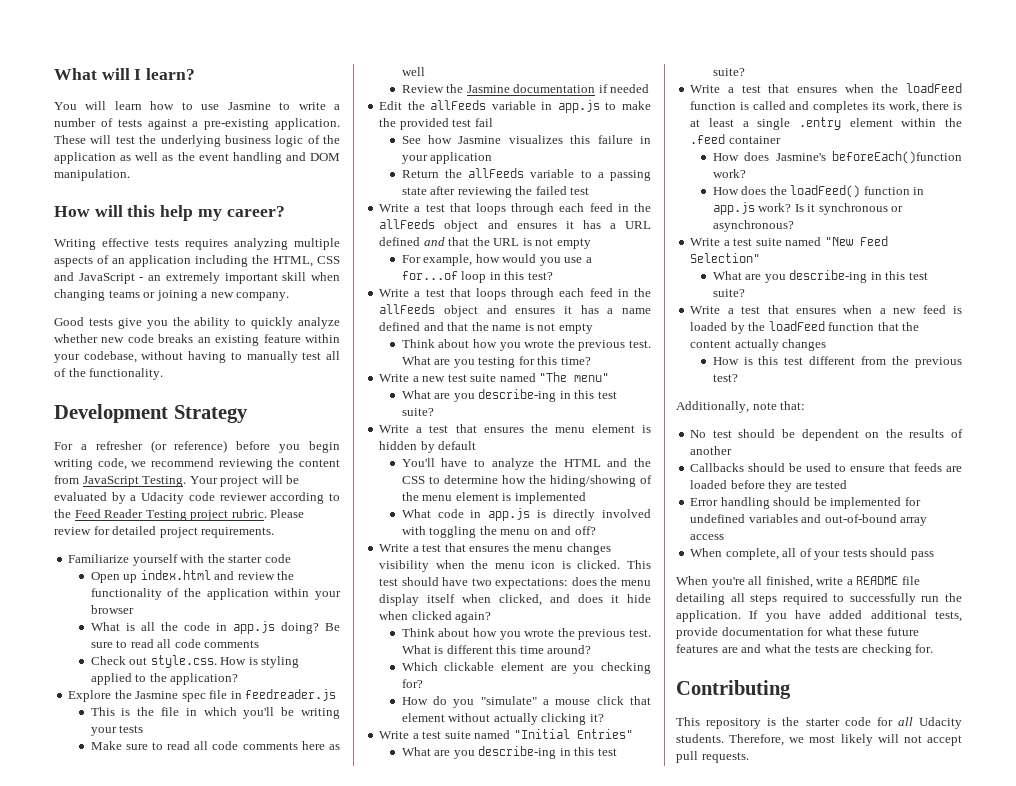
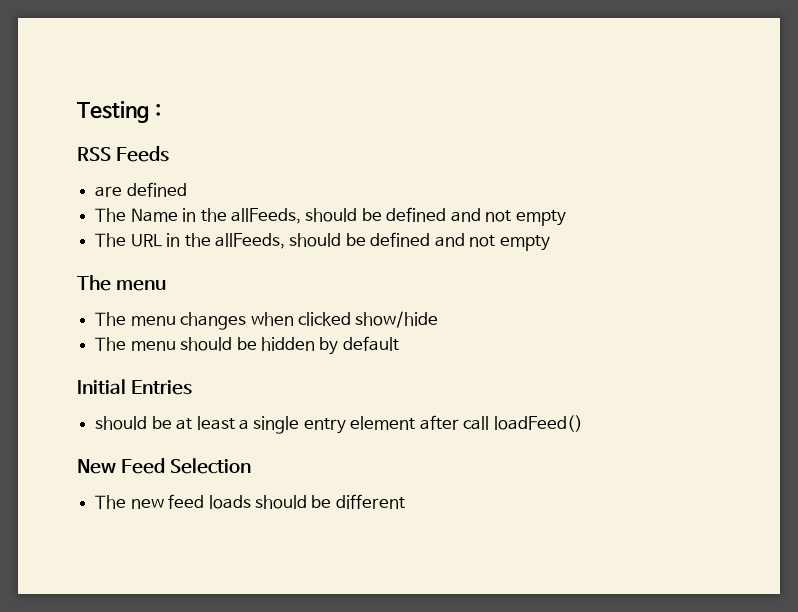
- What will I learn?
- You will learn how to use Jasmine to write a number of tests against a pre-existing application. These will test the underlying business logic of the application as well as the event handling and DOM manipulation.
- How will this help my career?
- Writing effective tests requires analyzing multiple aspects of an application including the HTML, CSS and JavaScript - an extremely important skill when changing teams or joining a new company.
- Good tests give you the ability to quickly analyze whether new code breaks an existing feature within your codebase, without having to manually test all of the functionality.
- Development Strategy
- For a refresher (or reference) before you begin writing code, we recommend reviewing the content from JavaScript Testing. Your project will be evaluated by a Udacity code reviewer according to the Feed Reader Testing project rubric. Please review for detailed project requirements.
- Familiarize yourself with the starter code
- Open up index.html and review the functionality of the application within your browser
- What is all the code in app.js doing? Be sure to read all code comments
- Check out style.css. How is styling applied to the application?
- Explore the Jasmine spec file in feedreader.js
- This is the file in which you'll be writing your tests
- Make sure to read all code comments here as well
- Review the Jasmine documentation if needed
- Edit the allFeeds variable in app.js to make the provided test fail
- See how Jasmine visualizes this failure in your application
- Return the allFeeds variable to a passing state after reviewing the failed test
- Write a test that loops through each feed in the allFeeds object and ensures it has a URL defined and that the URL is not empty
- For example, how would you use a for...of loop in this test?
- Write a test that loops through each feed in the allFeeds object and ensures it has a name defined and that the name is not empty
- Think about how you wrote the previous test. What are you testing for this time?
- Write a new test suite named "The menu"
- What are you describe-ing in this test suite?
- Write a test that ensures the menu element is hidden by default
- You'll have to analyze the HTML and the CSS to determine how the hiding/showing of the menu element is implemented
- What code in app.js is directly involved with toggling the menu on and off?
- Write a test that ensures the menu changes visibility when the menu icon is clicked. This test should have two expectations: does the menu display itself when clicked, and does it hide when clicked again?
- Think about how you wrote the previous test. What is different this time around?
- Which clickable element are you checking for?
- How do you "simulate" a mouse click that element without actually clicking it?
- Write a test suite named "Initial Entries"
- What are you describe-ing in this test suite?
- Write a test that ensures when the loadFeed function is called and completes its work, there is at least a single .entry element within the .feed container
- How does Jasmine's beforeEach()function work?
- How does the loadFeed() function in app.js work? Is it synchronous or asynchronous?
- Write a test suite named "New Feed Selection"
- What are you describe-ing in this test suite?
- Write a test that ensures when a new feed is loaded by the loadFeed function that the content actually changes
- How is this test different from the previous test?
- Additionally, note that:
- No test should be dependent on the results of another
- Callbacks should be used to ensure that feeds are loaded before they are tested
- Error handling should be implemented for undefined variables and out-of-bound array access
- When complete, all of your tests should pass
- When you're all finished, write a README file detailing all steps required to successfully run the application. If you have added additional tests, provide documentation for what these future features are and what the tests are checking for.
- Contributing
- This repository is the starter code for all Udacity students. Therefore, we most likely will not accept pull requests.
+ Testing :
+ RSS Feeds
+ are defined
+ The Name in the allFeeds, should be defined and not empty
+ The URL in the allFeeds, should be defined and not empty
+ The menu
+ The menu changes when clicked show/hide
+ The menu should be hidden by default
+ Initial Entries
+ should be at least a single entry element after call loadFeed()
+ New Feed Selection
+ The new feed loads should be different

